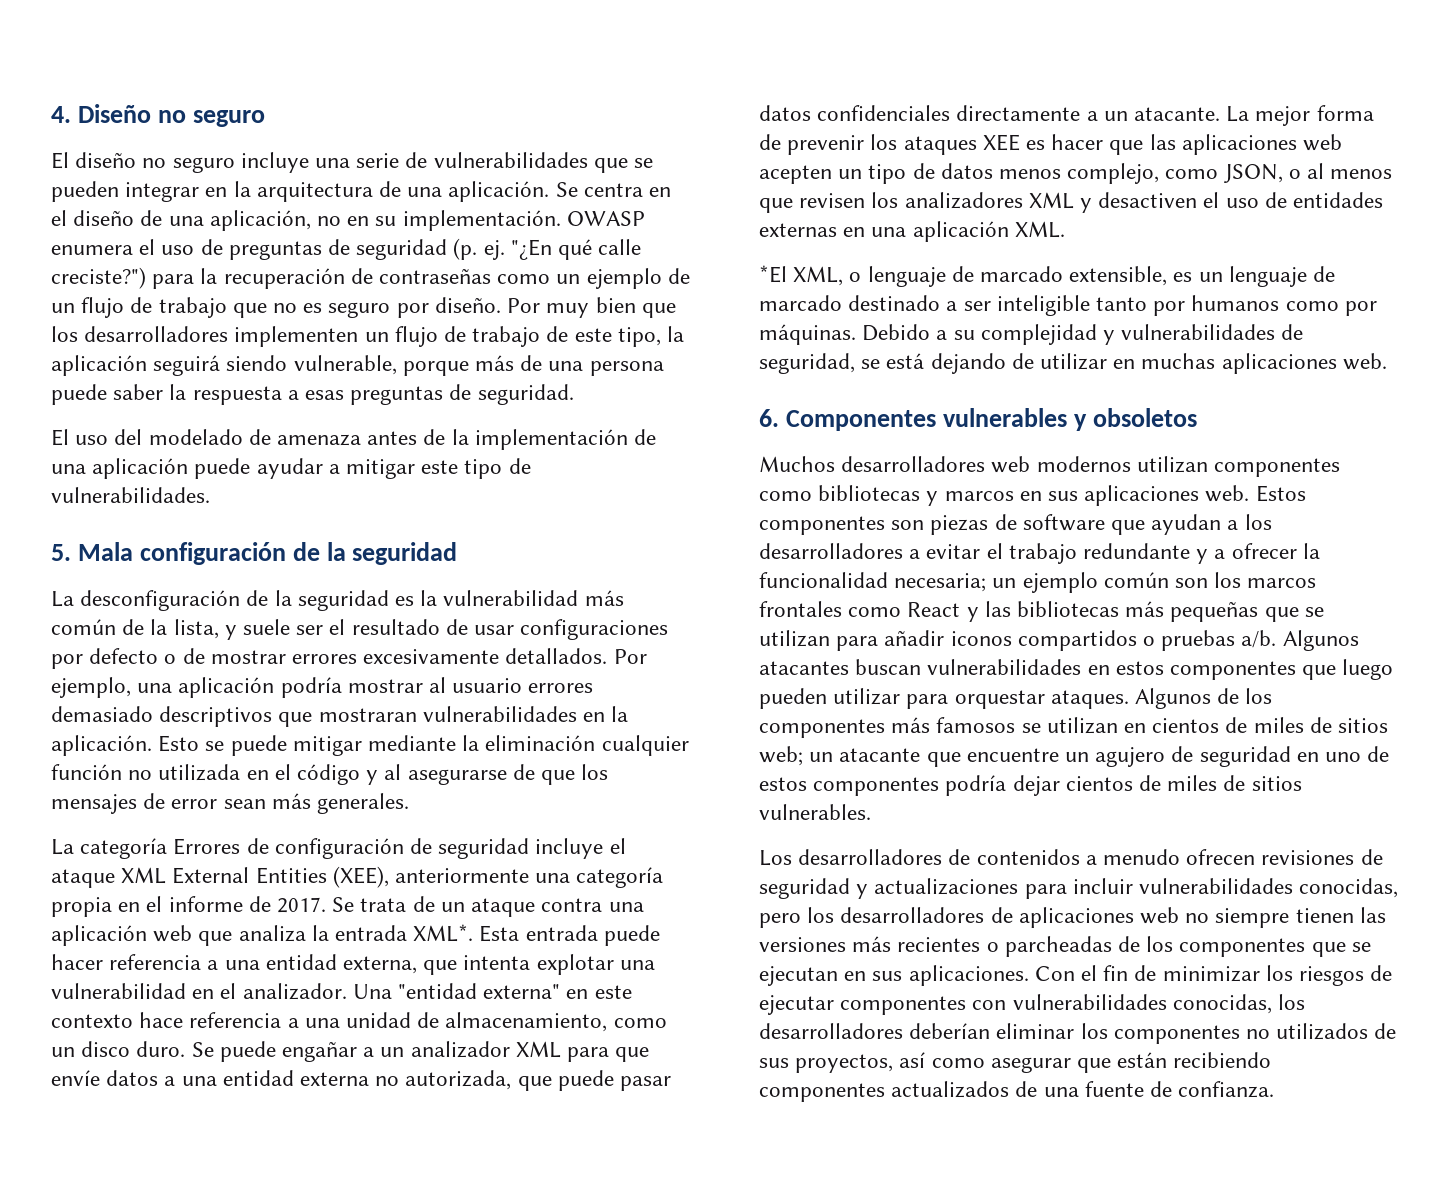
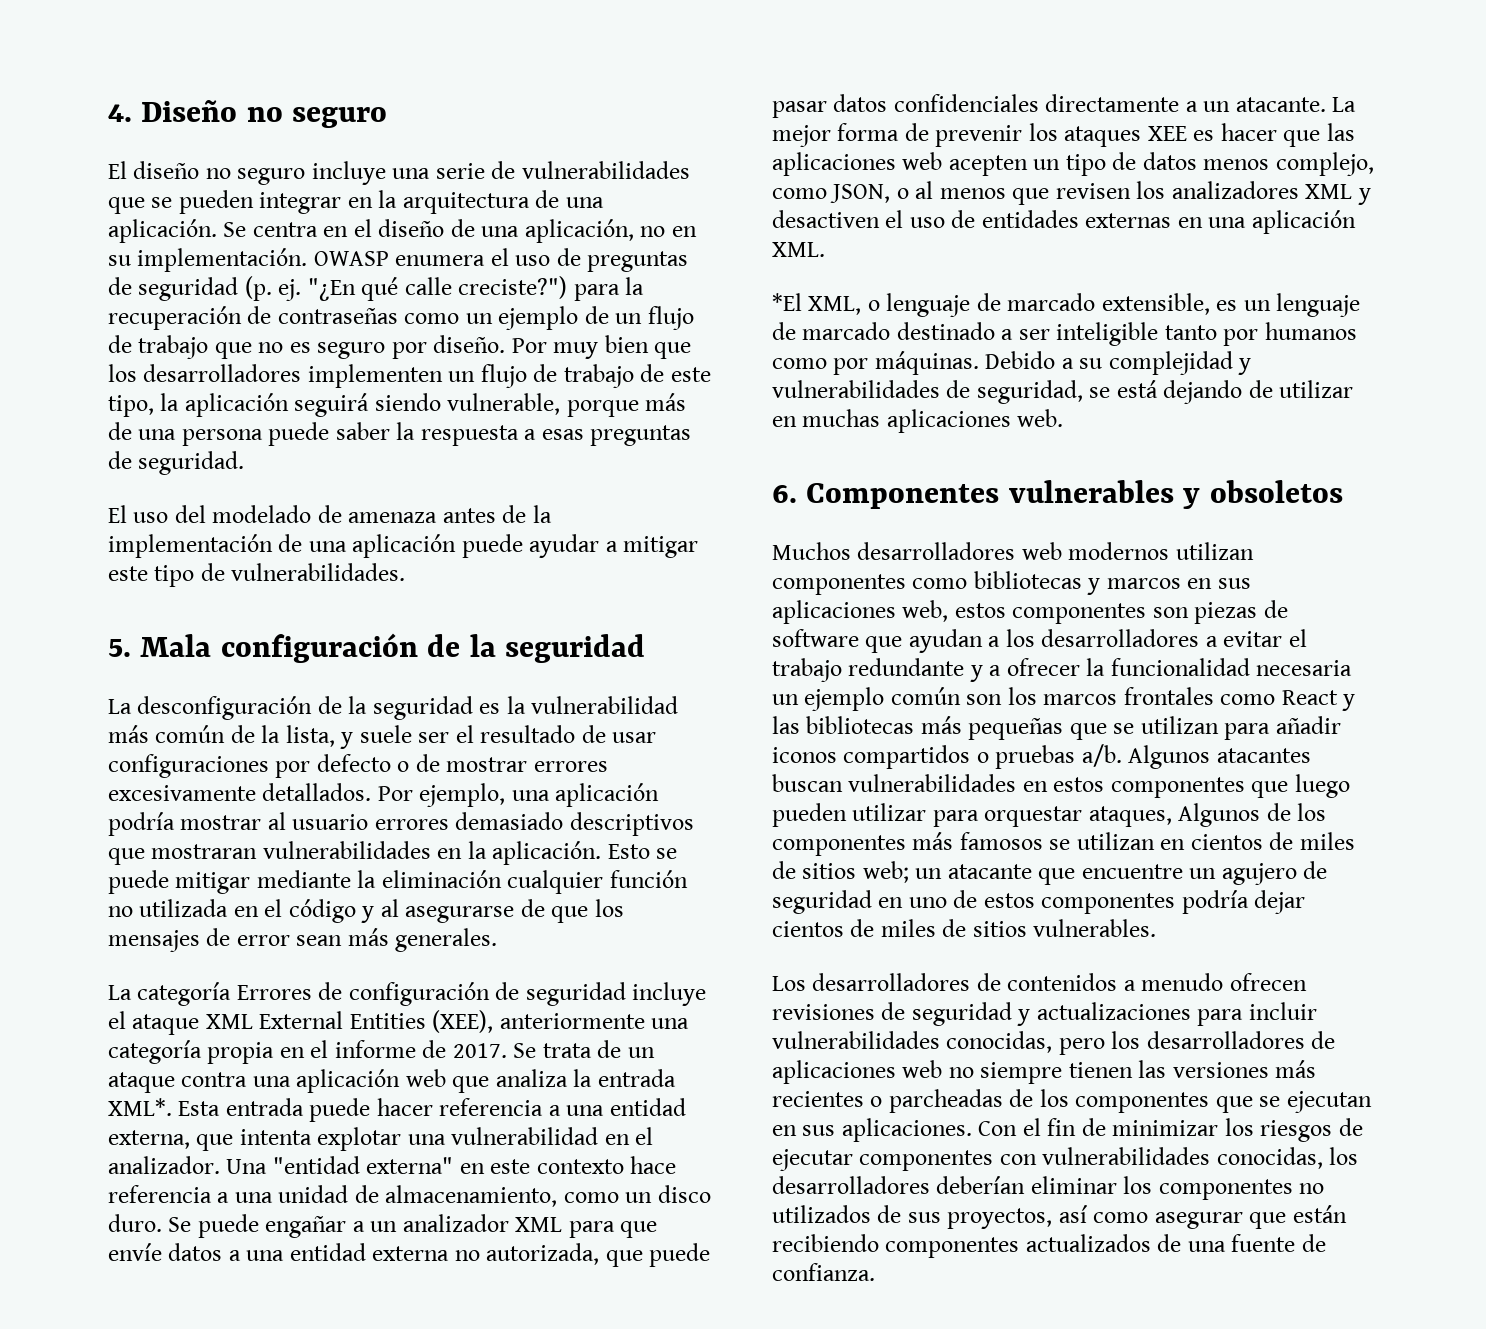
- Muchos desarrolladores web modernos utilizan componentes como bibliotecas y marcos en sus aplicaciones web. Estos componentes son piezas de software que ayudan a los desarrolladores a evitar el trabajo redundante y a ofrecer la funcionalidad necesaria; un ejemplo común son los marcos frontales como React y las bibliotecas más pequeñas que se utilizan para añadir iconos compartidos o pruebas a/b.
+ Muchos desarrolladores web modernos utilizan componentes como bibliotecas y marcos en sus aplicaciones web, estos componentes son piezas de software que ayudan a los desarrolladores a evitar el trabajo redundante y a ofrecer la funcionalidad necesaria un ejemplo común son los marcos frontales como React y las bibliotecas más pequeñas que se utilizan para añadir iconos compartidos o pruebas a/b.
- Algunos atacantes buscan vulnerabilidades en estos componentes que luego pueden utilizar para orquestar ataques. Algunos de los componentes más famosos se utilizan en cientos de miles de sitios web; un atacante que encuentre un agujero de seguridad en uno de estos componentes podría dejar cientos de miles de sitios vulnerables.
+ Algunos atacantes buscan vulnerabilidades en estos componentes que luego pueden utilizar para orquestar ataques, Algunos de los componentes más famosos se utilizan en cientos de miles de sitios web; un atacante que encuentre un agujero de seguridad en uno de estos componentes podría dejar cientos de miles de sitios vulnerables.

